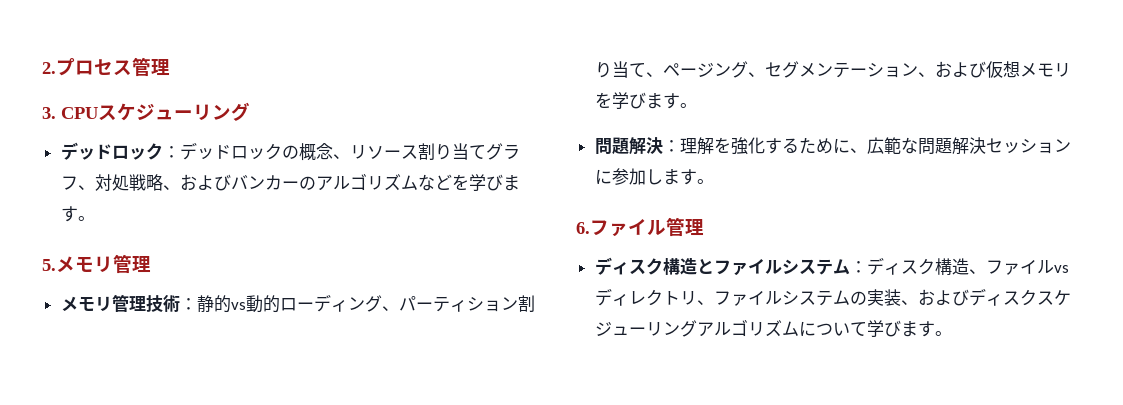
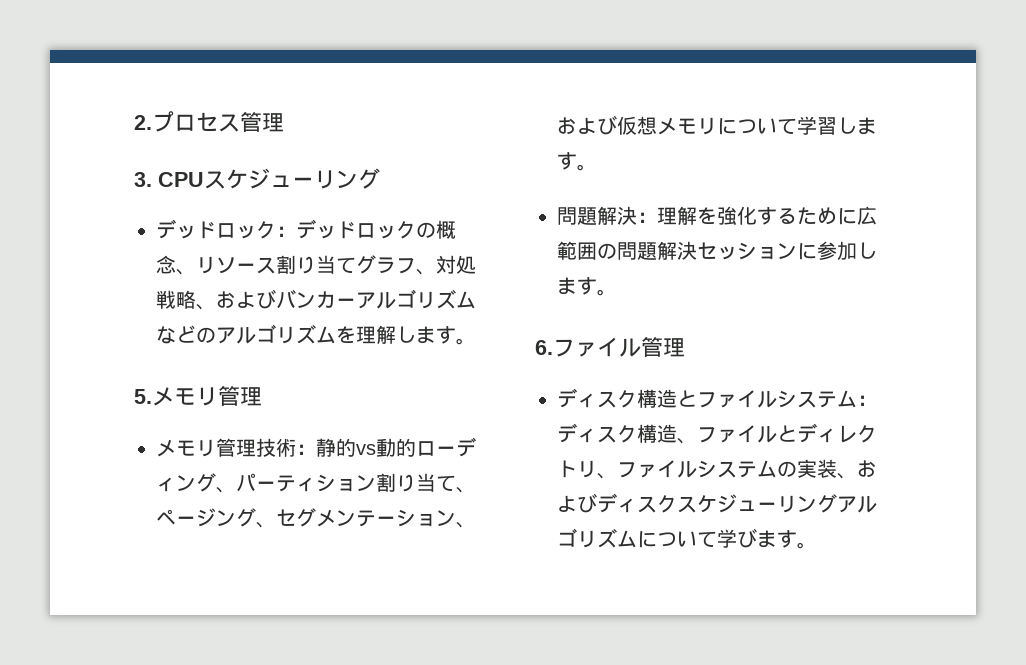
- デッドロック：デッドロックの概念、リソース割り当てグラフ、対処戦略、およびバンカーのアルゴリズムなどを学びます。
+ デッドロック：デッドロックの概念、リソース割り当てグラフ、対処戦略、およびバンカーアルゴリズムなどのアルゴリズムを理解します。
- メモリ管理技術：静的vs動的ローディング、パーティション割り当て、ページング、セグメンテーション、および仮想メモリを学びます。
+ メモリ管理技術：静的vs動的ローディング、パーティション割り当て、ページング、セグメンテーション、および仮想メモリについて学習します。
- 問題解決：理解を強化するために、広範な問題解決セッションに参加します。
+ 問題解決：理解を強化するために広範囲の問題解決セッションに参加します。
- ディスク構造とファイルシステム：ディスク構造、ファイルvsディレクトリ、ファイルシステムの実装、およびディスクスケジューリングアルゴリズムについて学びます。
+ ディスク構造とファイルシステム：ディスク構造、ファイルとディレクトリ、ファイルシステムの実装、およびディスクスケジューリングアルゴリズムについて学びます。

